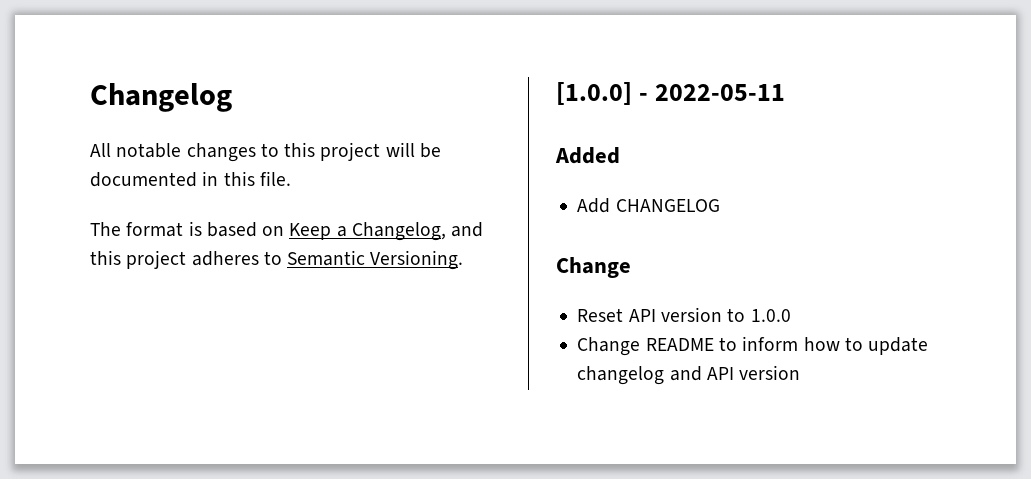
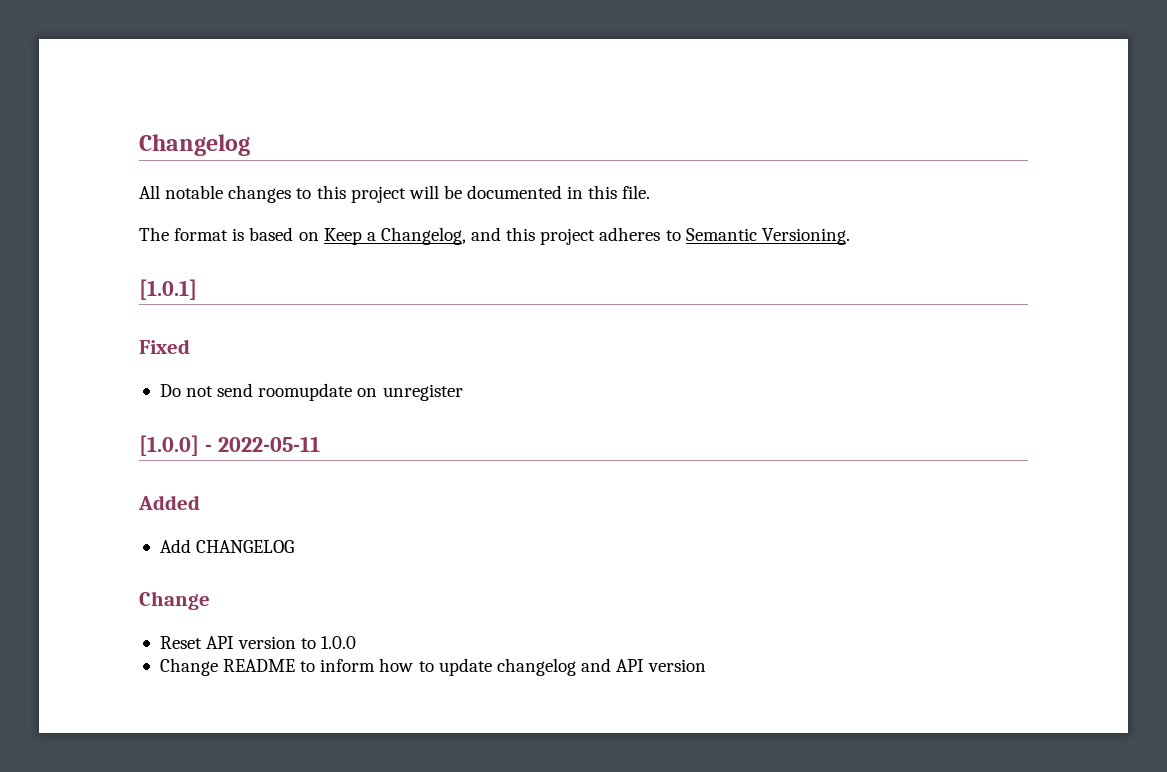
+ [1.0.1]
+ Fixed
+ Do not send roomupdate on unregister

